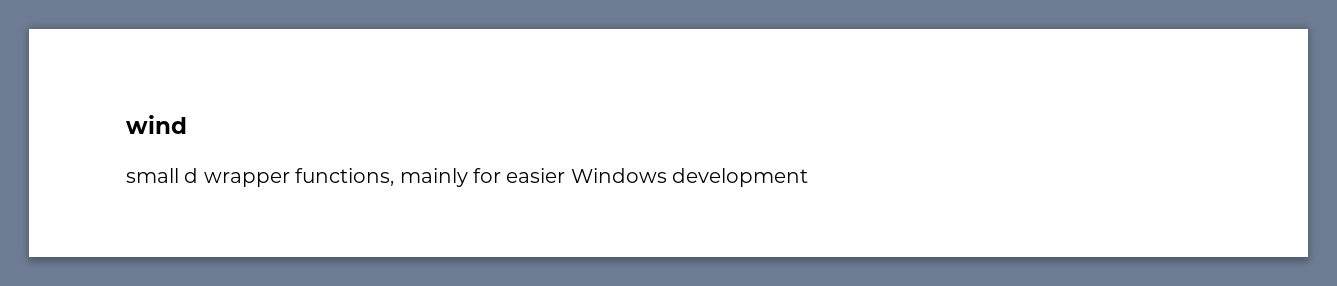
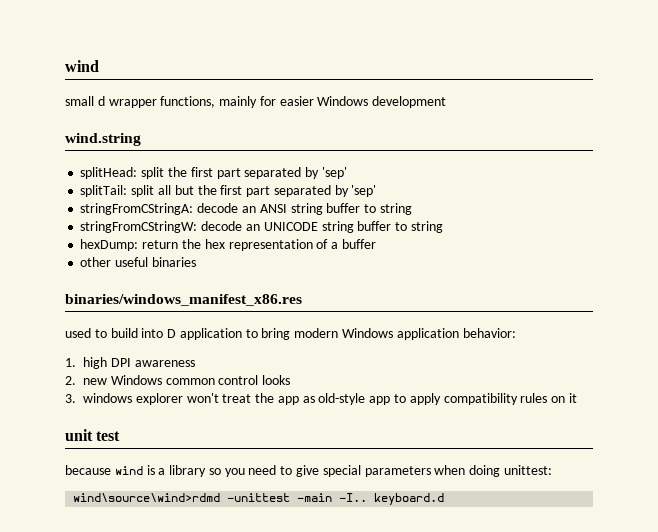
+ wind.string
+ splitHead: split the first part separated by 'sep'
+ splitTail: split all but the first part separated by 'sep'
+ stringFromCStringA: decode an ANSI string buffer to string
+ stringFromCStringW: decode an UNICODE string buffer to string
+ hexDump: return the hex representation of a buffer
+ other useful binaries
+ binaries/windows_manifest_x86.res
+ used to build into D application to bring modern Windows application behavior:
+ 1. high DPI awareness
+ 2. new Windows common control looks
+ 3. windows explorer won't treat the app as old-style app to apply compatibility rules on it
+ unit test
+ because wind is a library so you need to give special parameters when doing unittest:
+ wind\source\wind>rdmd -unittest -main -I.. keyboard.d

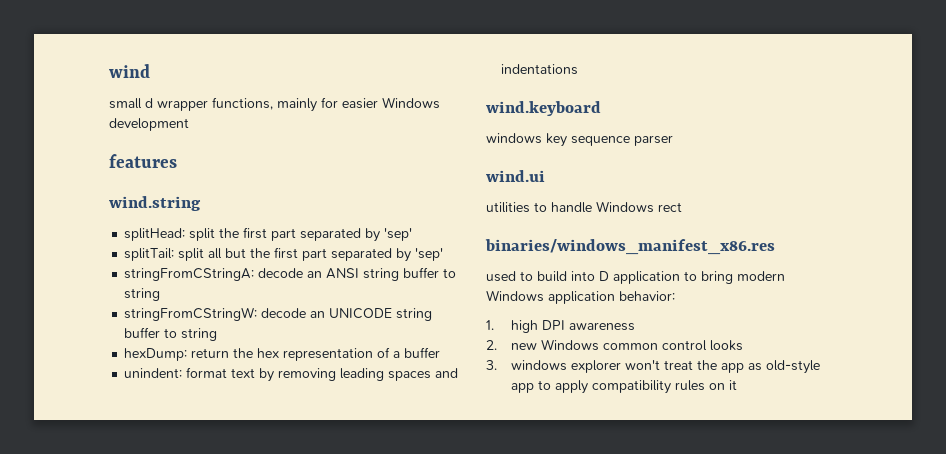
+ features
- other useful binaries
+ unindent: format text by removing leading spaces and indentations
+ wind.keyboard
+ windows key sequence parser
+ wind.ui
+ utilities to handle Windows rect
- unit test
- because wind is a library so you need to give special parameters when doing unittest:
- wind\source\wind>rdmd -unittest -main -I.. keyboard.d

